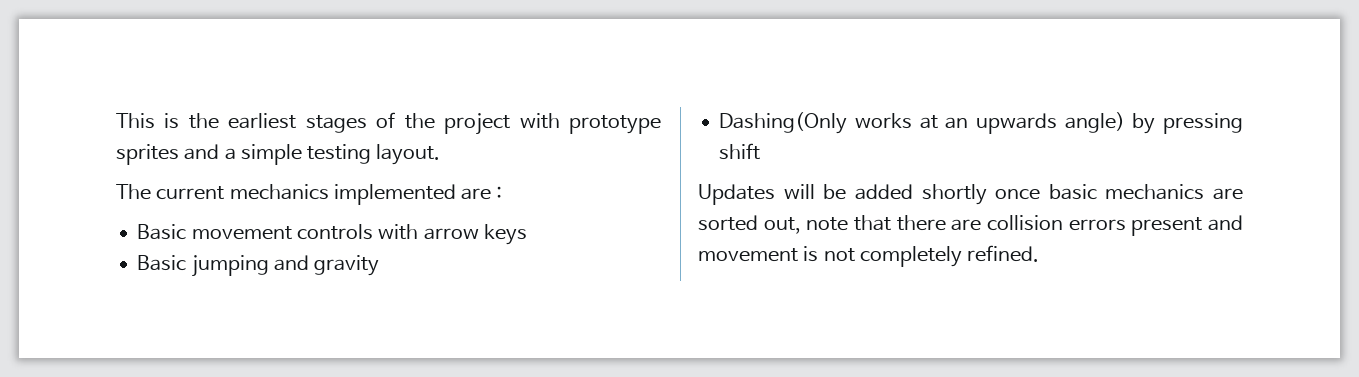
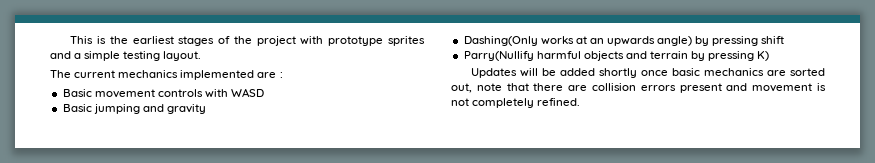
- Basic movement controls with arrow keys
+ Basic movement controls with WASD
+ Parry(Nullify harmful objects and terrain by pressing K)

